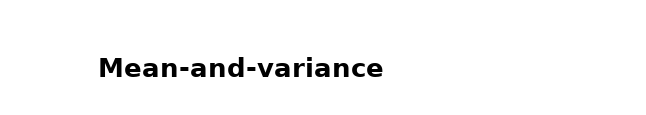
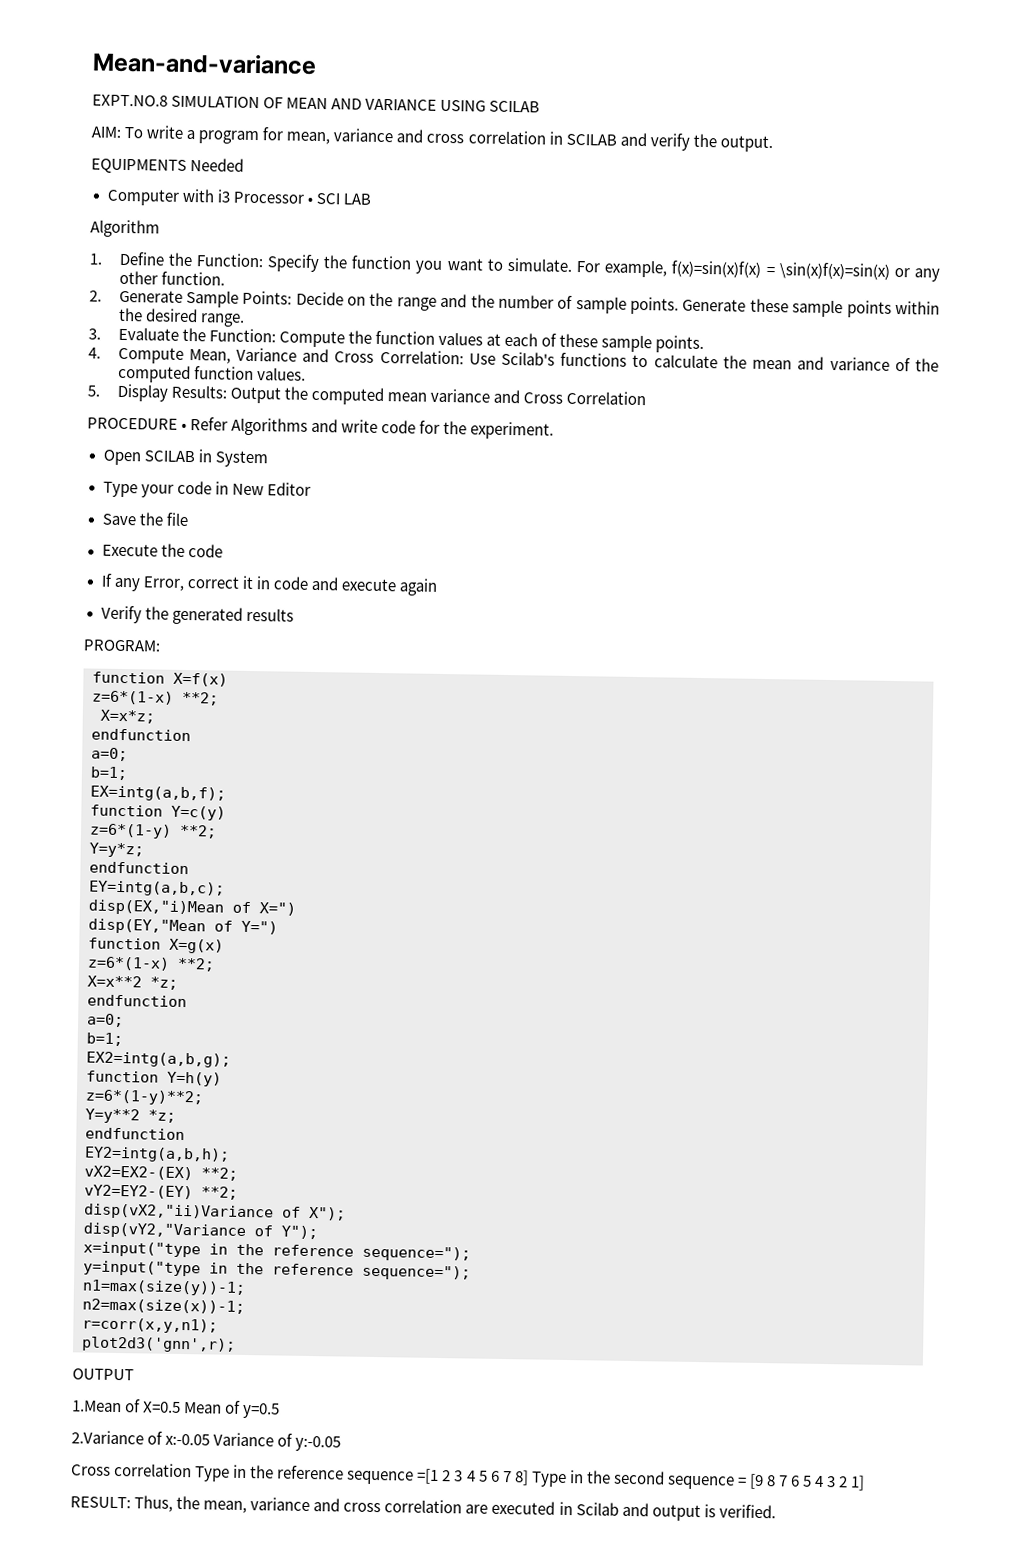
+ EXPT.NO.8 SIMULATION OF MEAN AND VARIANCE USING SCILAB
+ AIM: To write a program for mean, variance and cross correlation in SCILAB and verify the output.
+ EQUIPMENTS Needed
+ Computer with i3 Processor • SCI LAB
+ Algorithm
+ 1. Define the Function: Specify the function you want to simulate. For example, f(x)=sin(x)f(x) = \sin(x)f(x)=sin(x) or any other function.
+ 2. Generate Sample Points: Decide on the range and the number of sample points. Generate these sample points within the desired range.
+ 3. Evaluate the Function: Compute the function values at each of these sample points.
+ 4. Compute Mean, Variance and Cross Correlation: Use Scilab's functions to calculate the mean and variance of the computed function values.
+ 5. Display Results: Output the computed mean variance and Cross Correlation
+ PROCEDURE • Refer Algorithms and write code for the experiment.
+ Open SCILAB in System
+ Type your code in New Editor
+ Save the file
+ Execute the code
+ If any Error, correct it in code and execute again
+ Verify the generated results
+ PROGRAM:
+ function X=f(x)
+ z=6*(1-x) **2;
+ X=x*z;
+ endfunction
+ a=0;
+ b=1;
+ EX=intg(a,b,f);
+ function Y=c(y)
+ z=6*(1-y) **2;
+ Y=y*z;
+ endfunction
+ EY=intg(a,b,c);
+ disp(EX,"i)Mean of X=")
+ disp(EY,"Mean of Y=")
+ function X=g(x)
+ z=6*(1-x) **2;
+ X=x**2 *z;
+ endfunction
+ a=0;
+ b=1;
+ EX2=intg(a,b,g);
+ function Y=h(y)
+ z=6*(1-y)**2;
+ Y=y**2 *z;
+ endfunction
+ EY2=intg(a,b,h);
+ vX2=EX2-(EX) **2;
+ vY2=EY2-(EY) **2;
+ disp(vX2,"ii)Variance of X");
+ disp(vY2,"Variance of Y");
+ x=input("type in the reference sequence=");
+ y=input("type in the reference sequence=");
+ n1=max(size(y))-1;
+ n2=max(size(x))-1;
+ r=corr(x,y,n1);
+ plot2d3('gnn',r);
+ OUTPUT
+ 1.Mean of X=0.5 Mean of y=0.5
+ 2.Variance of x:-0.05 Variance of y:-0.05
+ Cross correlation Type in the reference sequence =[1 2 3 4 5 6 7 8] Type in the second sequence = [9 8 7 6 5 4 3 2 1]
+ RESULT: Thus, the mean, variance and cross correlation are executed in Scilab and output is verified.

